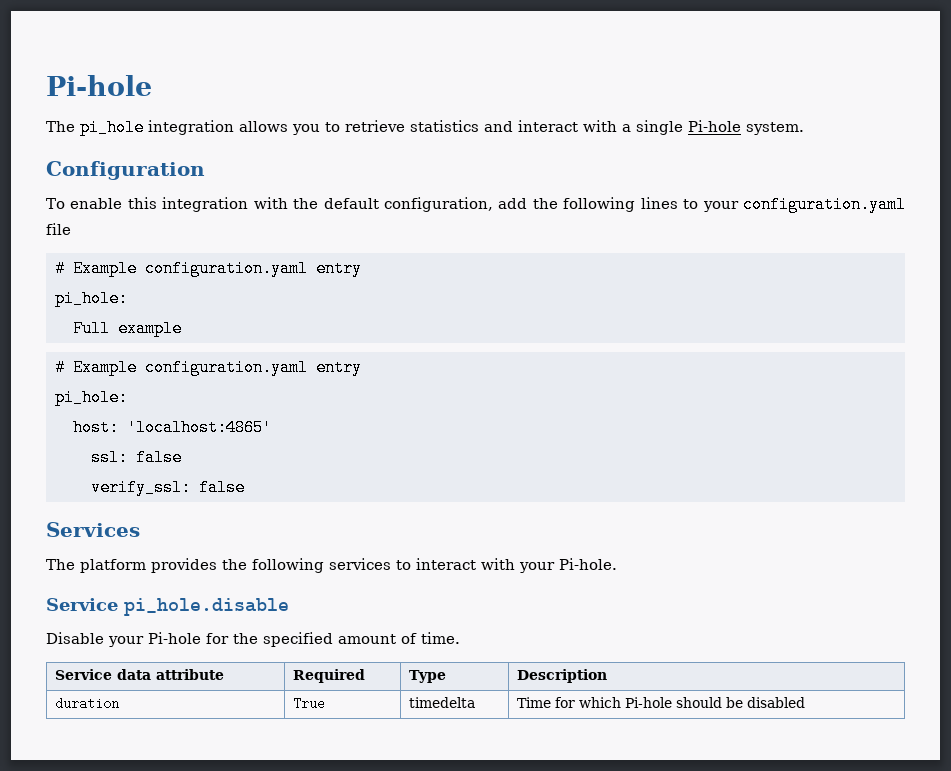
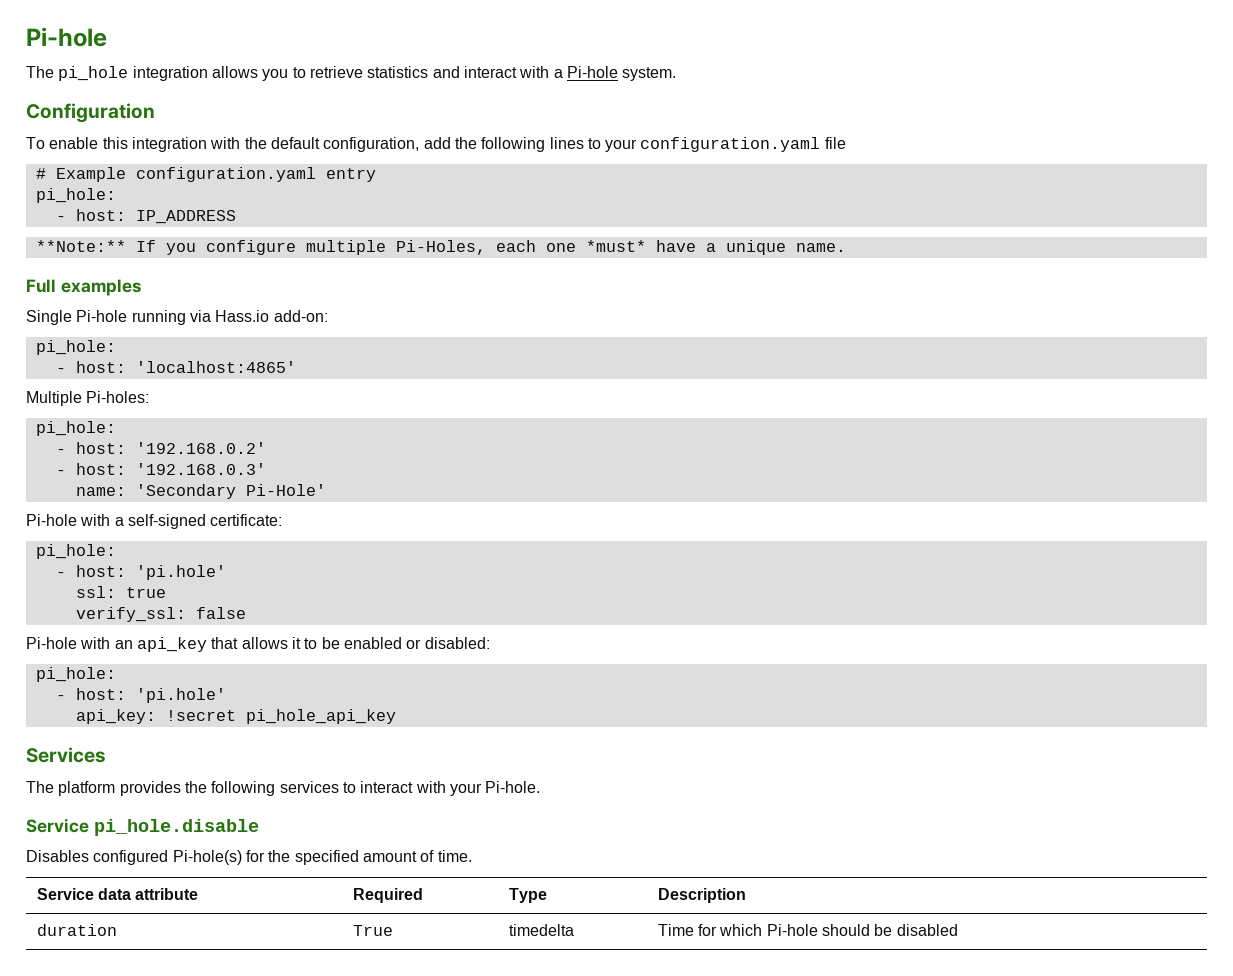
- The pi_hole integration allows you to retrieve statistics and interact with a single Pi-hole system.
+ The pi_hole integration allows you to retrieve statistics and interact with a Pi-hole system.
- Full example
- # Example configuration.yaml entry
+ - host: IP_ADDRESS
+ **Note:** If you configure multiple Pi-Holes, each one *must* have a unique name.
+ Full examples
+ Single Pi-hole running via Hass.io add-on:
  pi_hole:
- host: 'localhost:4865'
+ - host: 'localhost:4865'
+ Multiple Pi-holes:
+ pi_hole:
+ - host: '192.168.0.2'
+ - host: '192.168.0.3'
+ name: 'Secondary Pi-Hole'
+ Pi-hole with a self-signed certificate:
+ pi_hole:
+ - host: 'pi.hole'
- ssl: false
+ ssl: true
+ Pi-hole with an api_key that allows it to be enabled or disabled:
+ pi_hole:
+ - host: 'pi.hole'
+ api_key: !secret pi_hole_api_key
- Disable your Pi-hole for the specified amount of time.
+ Disables configured Pi-hole(s) for the specified amount of time.

